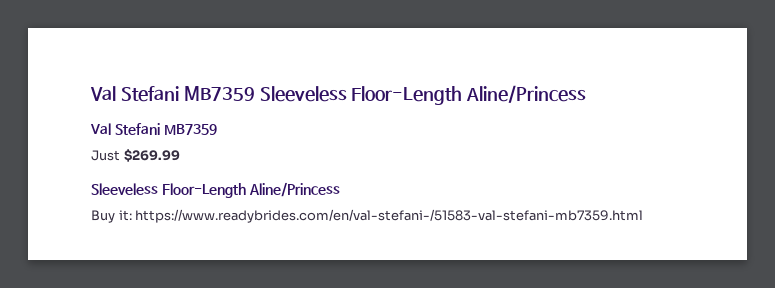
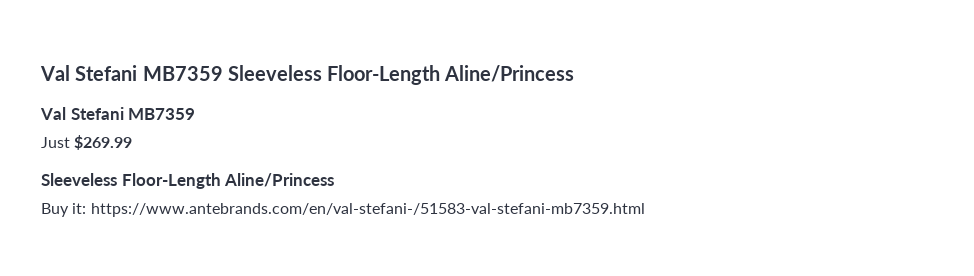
- Buy it: https://www.readybrides.com/en/val-stefani-/51583-val-stefani-mb7359.html
+ Buy it: https://www.antebrands.com/en/val-stefani-/51583-val-stefani-mb7359.html

